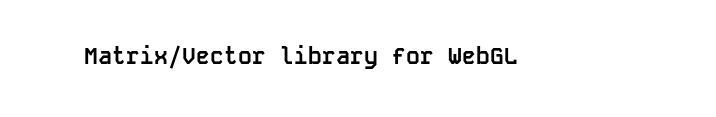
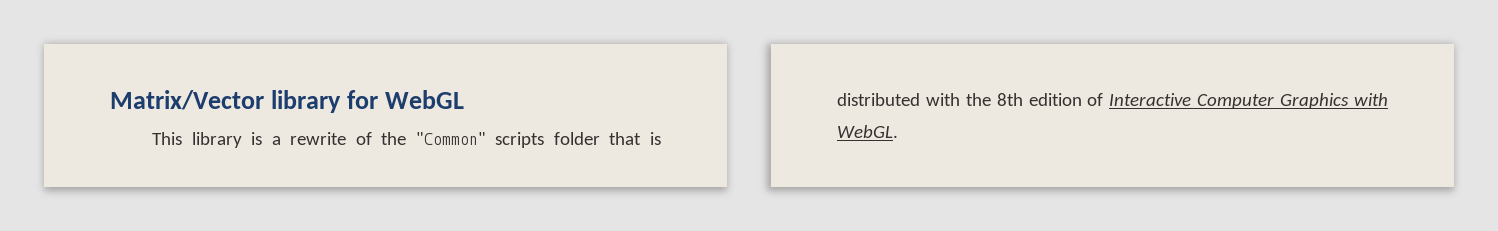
+ This library is a rewrite of the "Common" scripts folder that is distributed with the 8th edition of Interactive Computer Graphics with WebGL.

